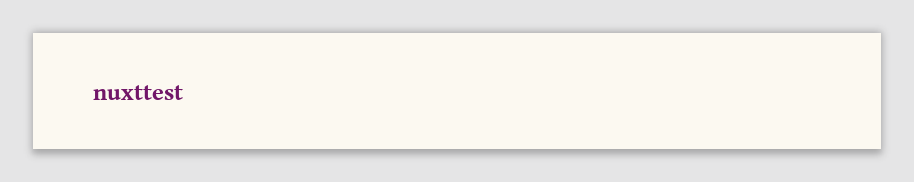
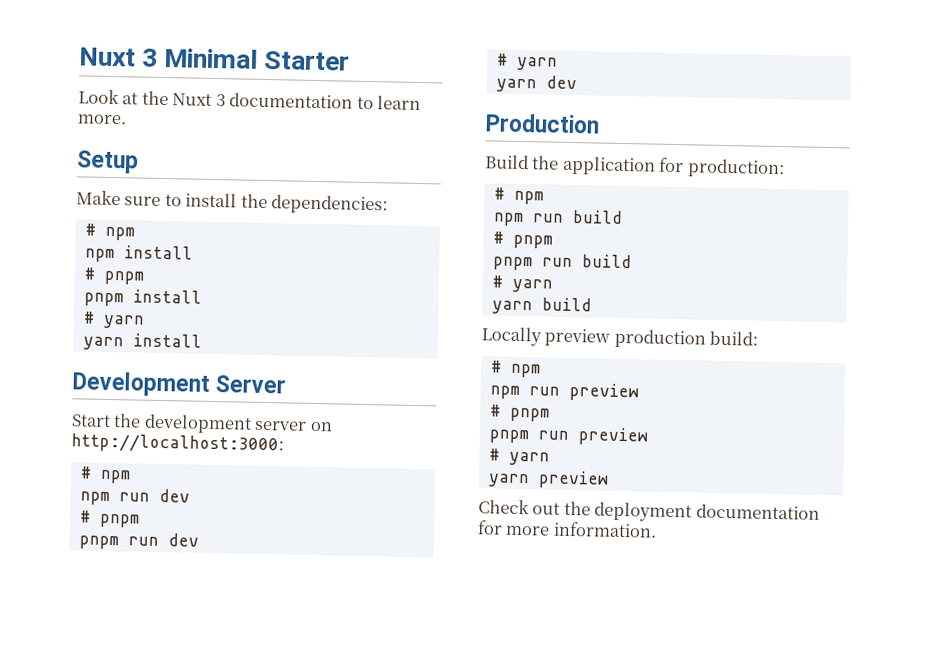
- nuxttest
+ Nuxt 3 Minimal Starter
+ Look at the Nuxt 3 documentation to learn more.
+ Setup
+ Make sure to install the dependencies:
+ # npm
+ npm install
+ # pnpm
+ pnpm install
+ # yarn
+ yarn install
+ Development Server
+ Start the development server on http://localhost:3000:
+ # npm
+ npm run dev
+ # pnpm
+ pnpm run dev
+ # yarn
+ yarn dev
+ Production
+ Build the application for production:
+ # npm
+ npm run build
+ # pnpm
+ pnpm run build
+ # yarn
+ yarn build
+ Locally preview production build:
+ # npm
+ npm run preview
+ # pnpm
+ pnpm run preview
+ # yarn
+ yarn preview
+ Check out the deployment documentation for more information.

